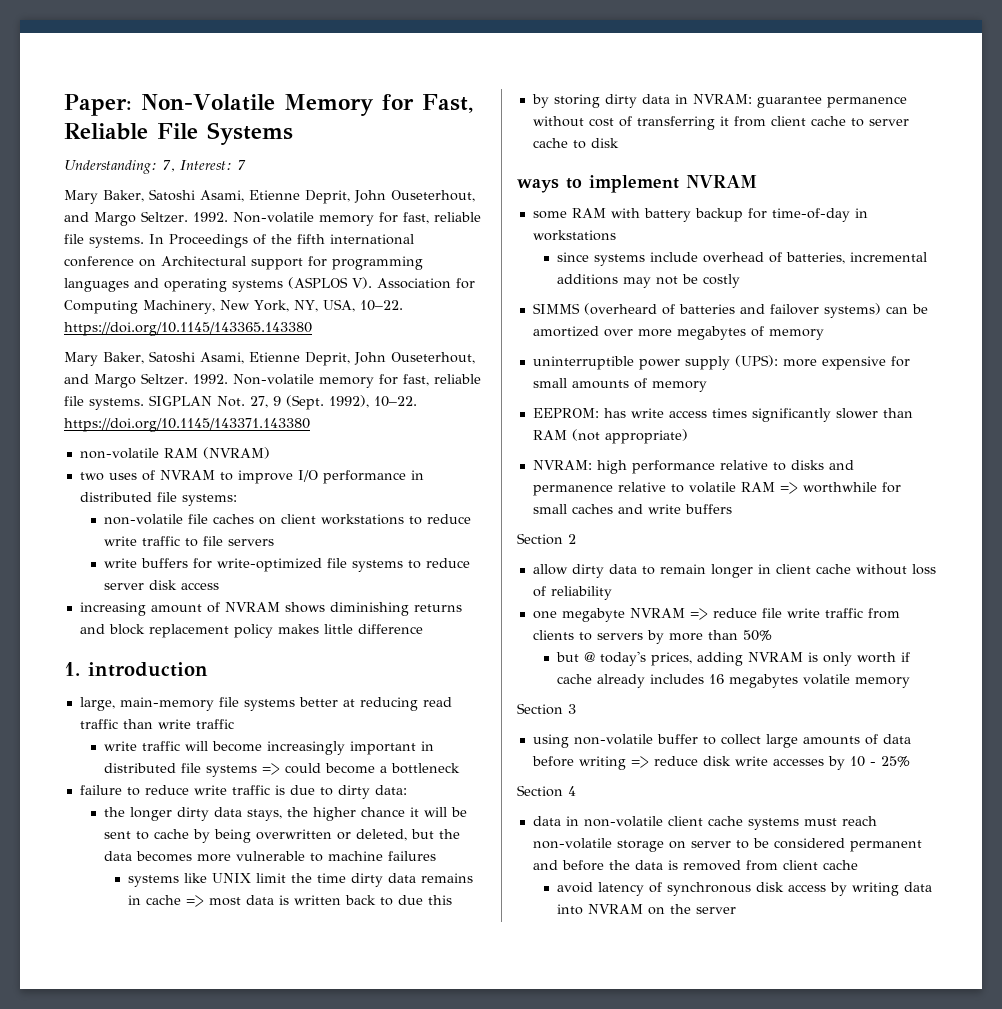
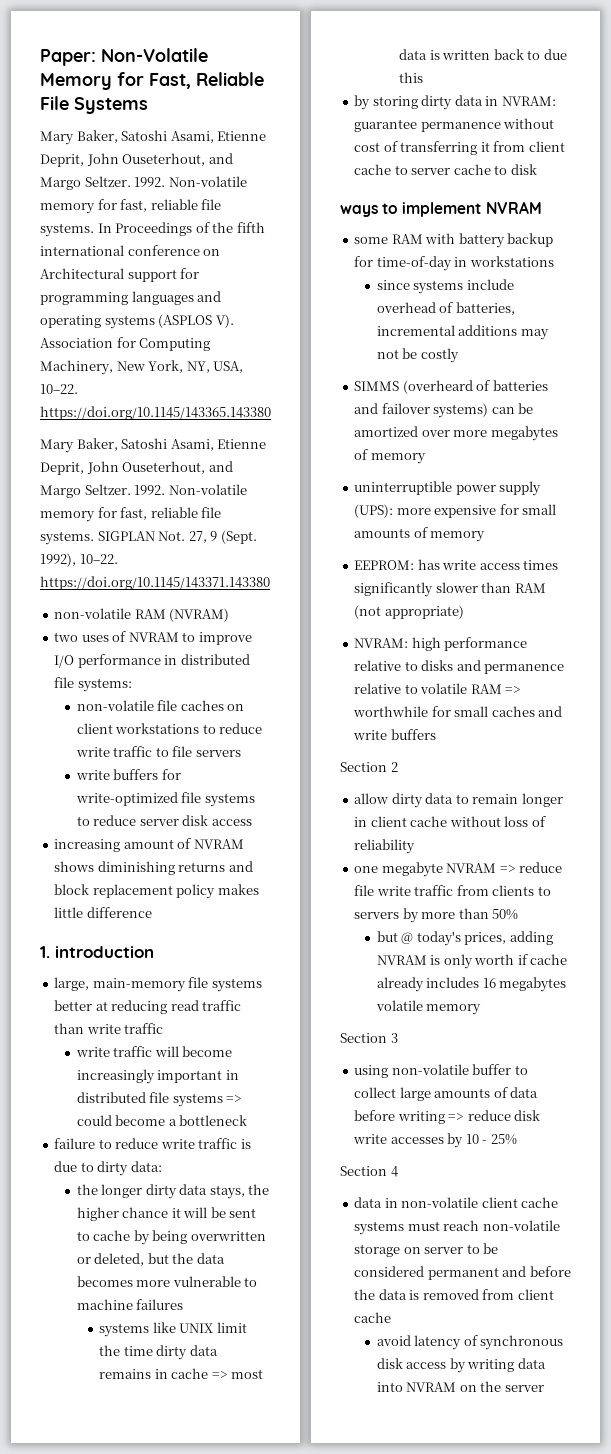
- Understanding: 7, Interest: 7

